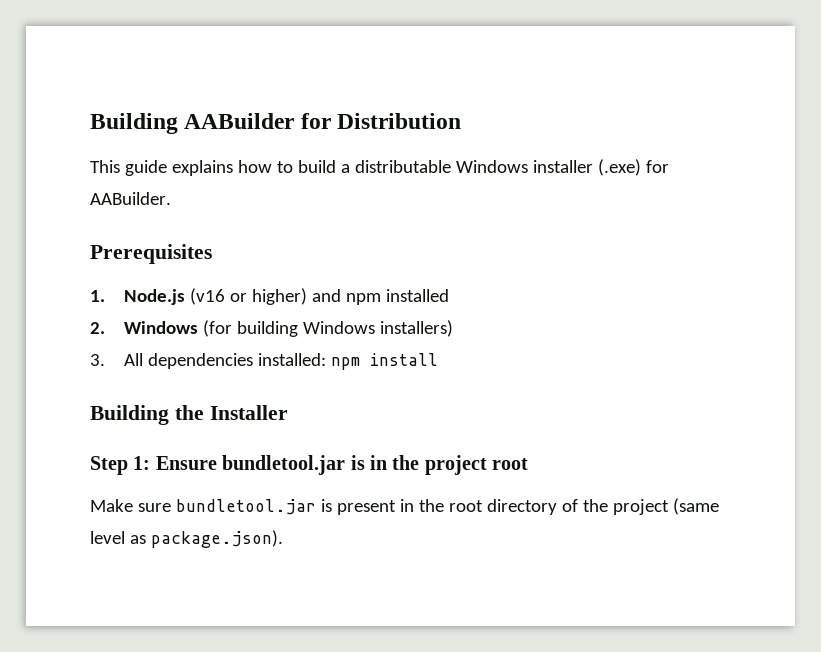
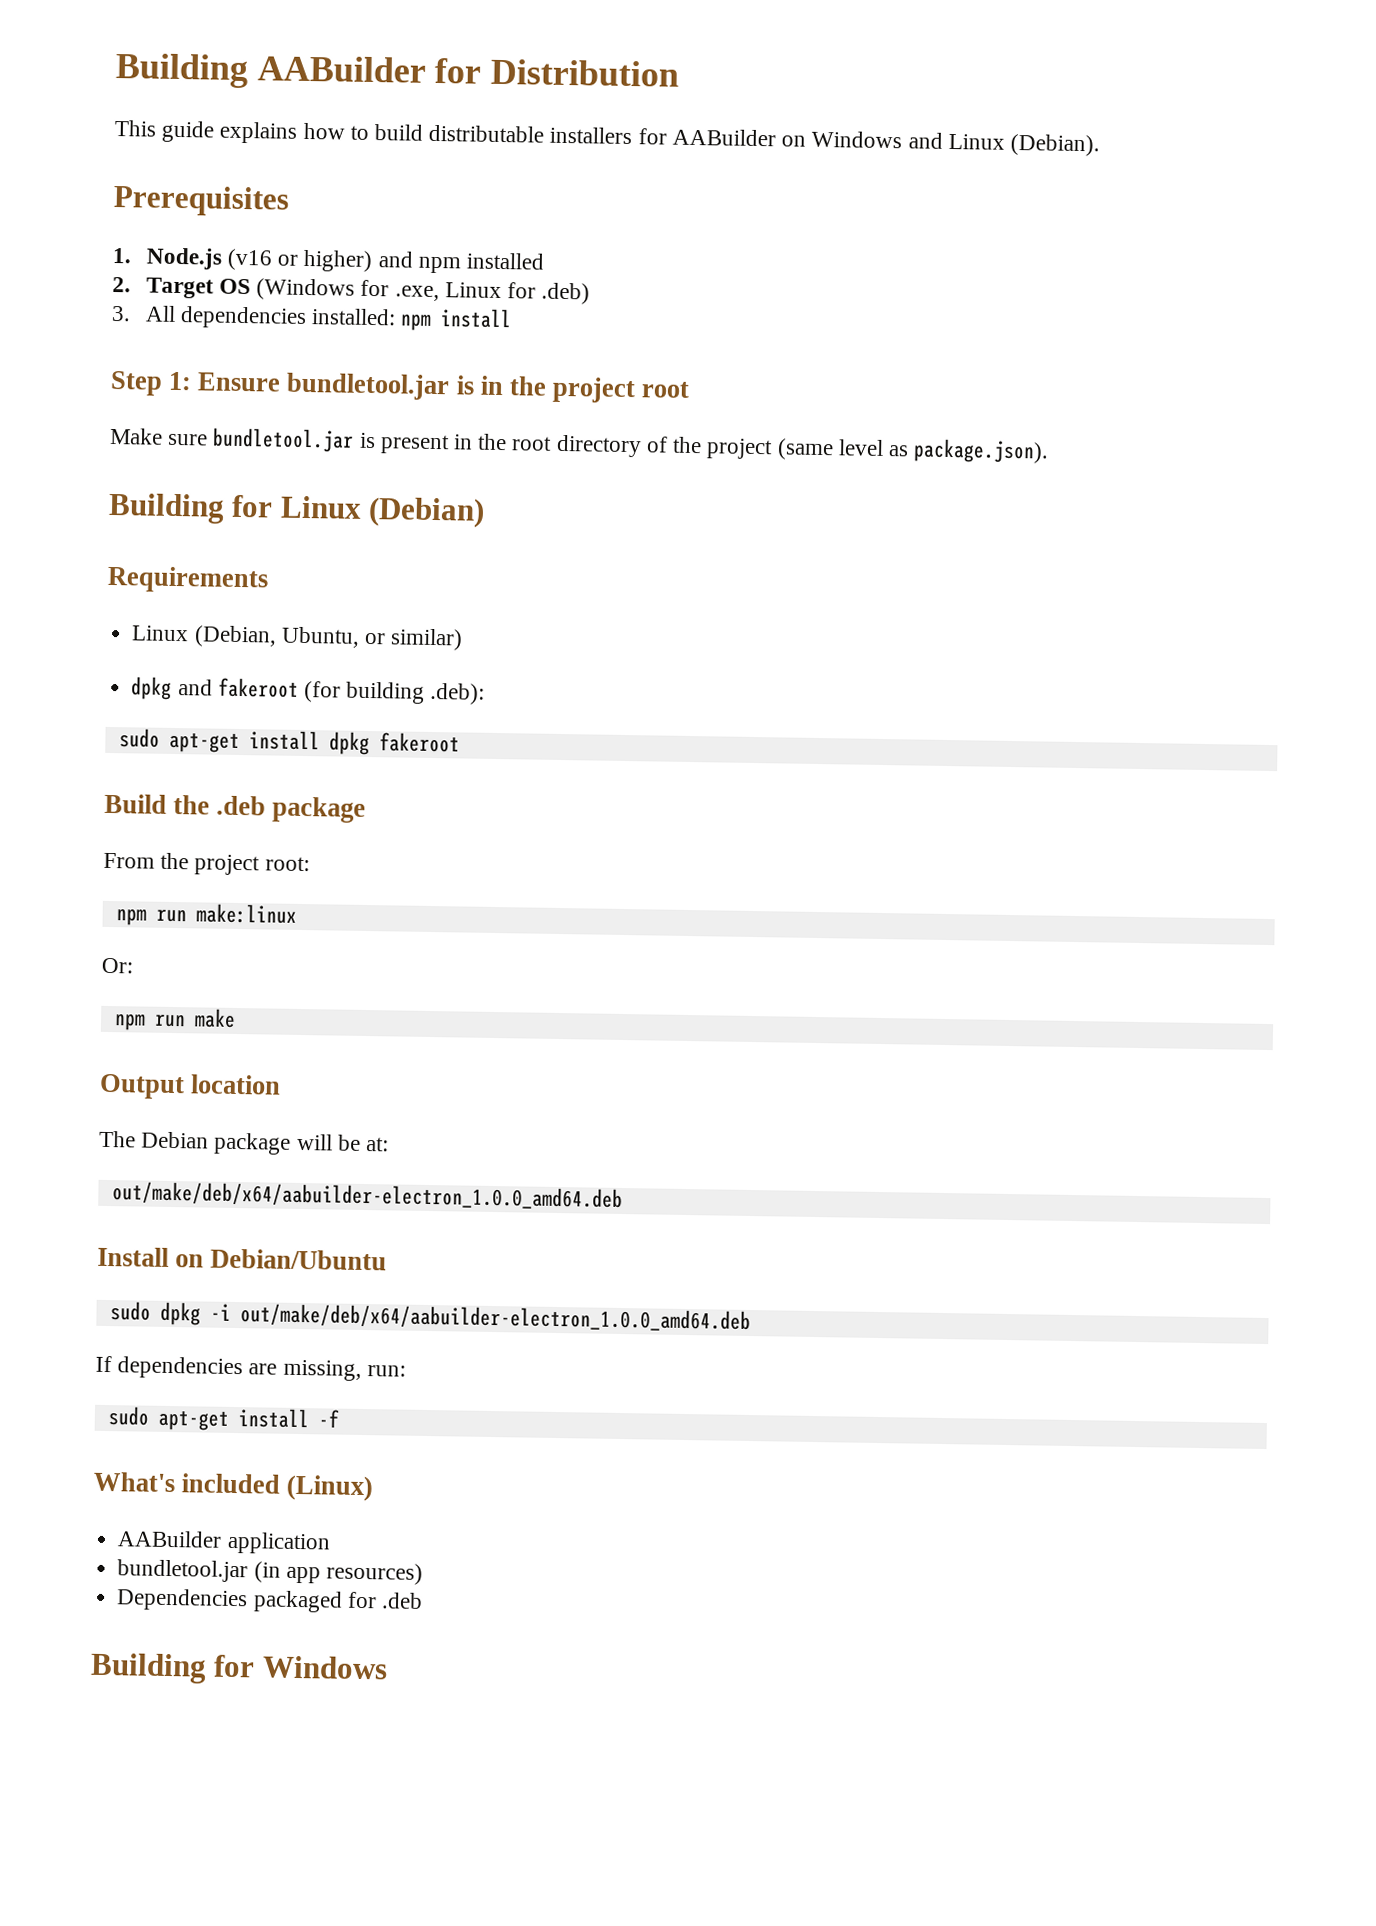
- This guide explains how to build a distributable Windows installer (.exe) for AABuilder.
+ This guide explains how to build distributable installers for AABuilder on Windows and Linux (Debian).
- 2. Windows (for building Windows installers)
+ 2. Target OS (Windows for .exe, Linux for .deb)
- Building the Installer
+ Building for Linux (Debian)
+ Requirements
+ Linux (Debian, Ubuntu, or similar)
+ dpkg and fakeroot (for building .deb):
+ sudo apt-get install dpkg fakeroot
+ Build the .deb package
+ From the project root:
+ npm run make:linux
+ Or:
+ npm run make
+ Output location
+ The Debian package will be at:
+ out/make/deb/x64/aabuilder-electron_1.0.0_amd64.deb
+ Install on Debian/Ubuntu
+ sudo dpkg -i out/make/deb/x64/aabuilder-electron_1.0.0_amd64.deb
+ If dependencies are missing, run:
+ sudo apt-get install -f
+ What's included (Linux)
+ AABuilder application
+ bundletool.jar (in app resources)
+ Dependencies packaged for .deb
+ Building for Windows

